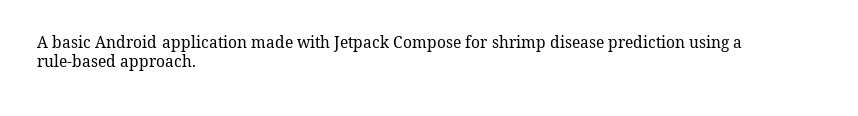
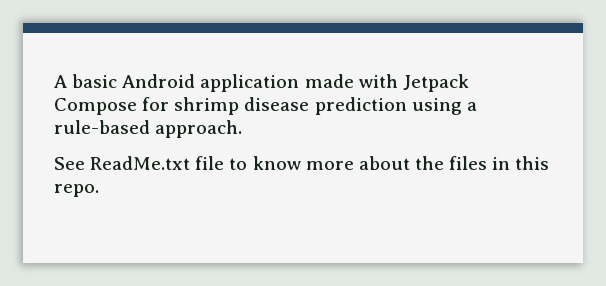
+ See ReadMe.txt file to know more about the files in this repo.

